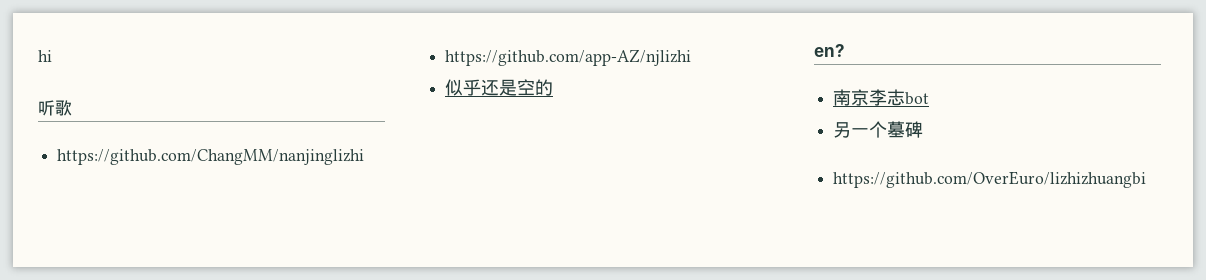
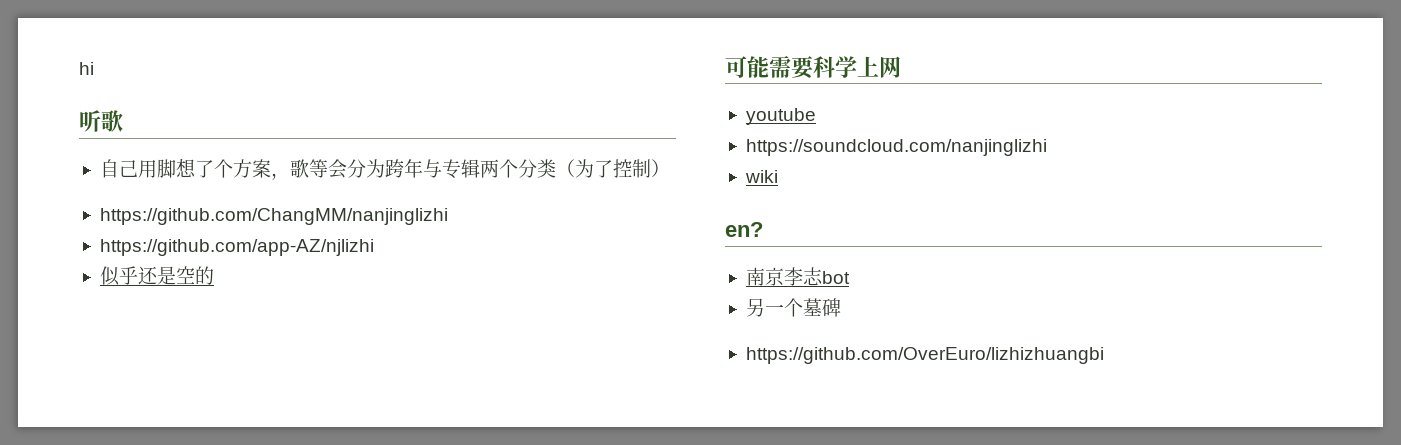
+ 自己用脚想了个方案，歌等会分为跨年与专辑两个分类（为了控制）
+ 可能需要科学上网
+ youtube
+ https://soundcloud.com/nanjinglizhi
+ wiki

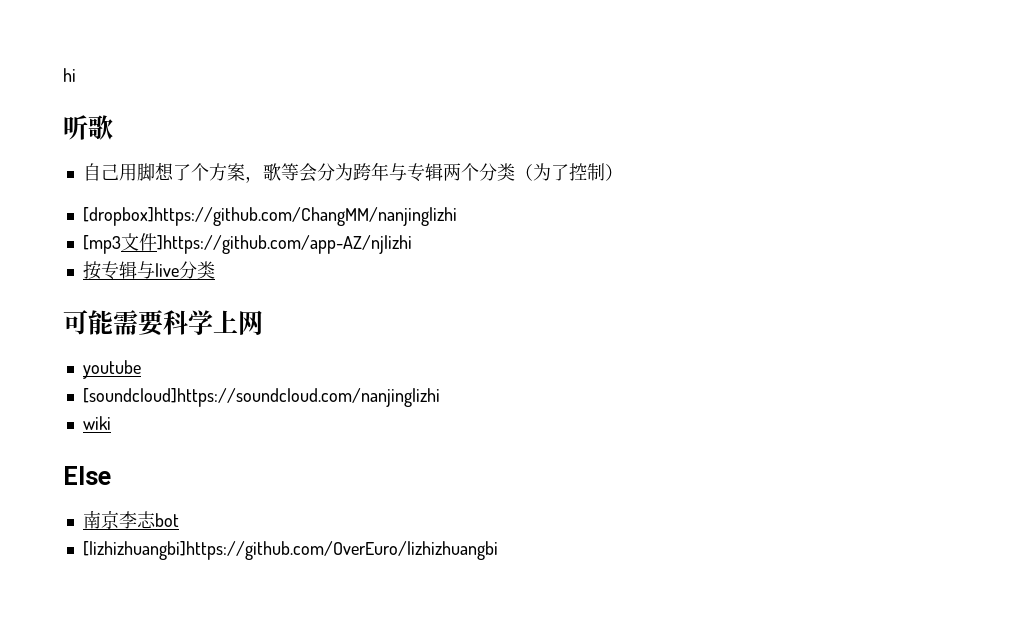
- https://github.com/ChangMM/nanjinglizhi
- https://github.com/app-AZ/njlizhi
- 似乎还是空的
+ [dropbox]https://github.com/ChangMM/nanjinglizhi
+ [mp3文件]https://github.com/app-AZ/njlizhi
+ 按专辑与live分类
- https://soundcloud.com/nanjinglizhi
+ [soundcloud]https://soundcloud.com/nanjinglizhi
- en?
+ Else
- 另一个墓碑
- https://github.com/OverEuro/lizhizhuangbi
+ [lizhizhuangbi]https://github.com/OverEuro/lizhizhuangbi

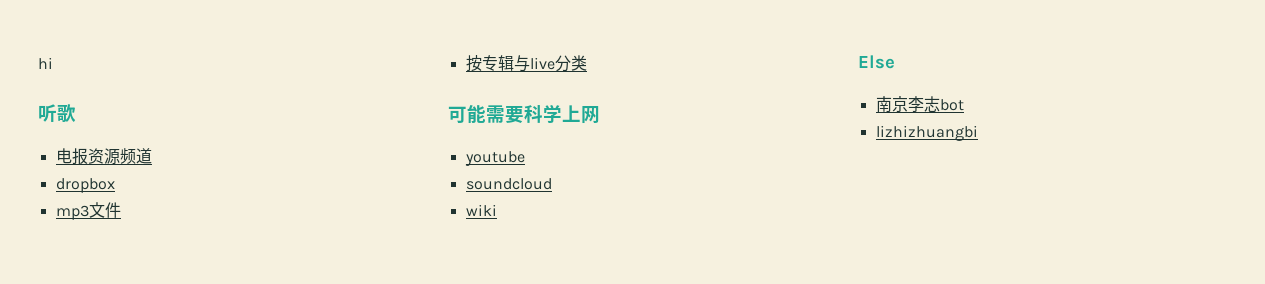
- 自己用脚想了个方案，歌等会分为跨年与专辑两个分类（为了控制）
- [dropbox]https://github.com/ChangMM/nanjinglizhi
- [mp3文件]https://github.com/app-AZ/njlizhi
+ 电报资源频道
+ dropbox
+ mp3文件
- [soundcloud]https://soundcloud.com/nanjinglizhi
+ soundcloud
- [lizhizhuangbi]https://github.com/OverEuro/lizhizhuangbi
+ lizhizhuangbi

